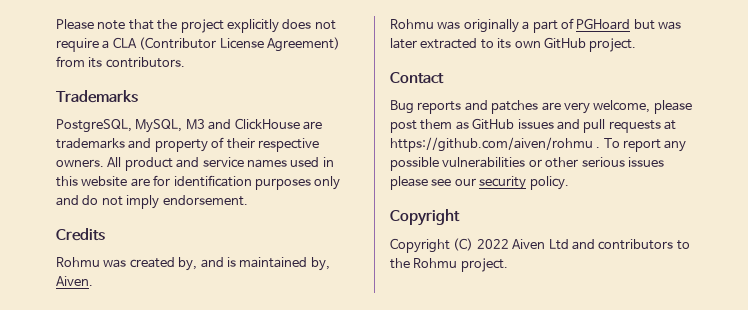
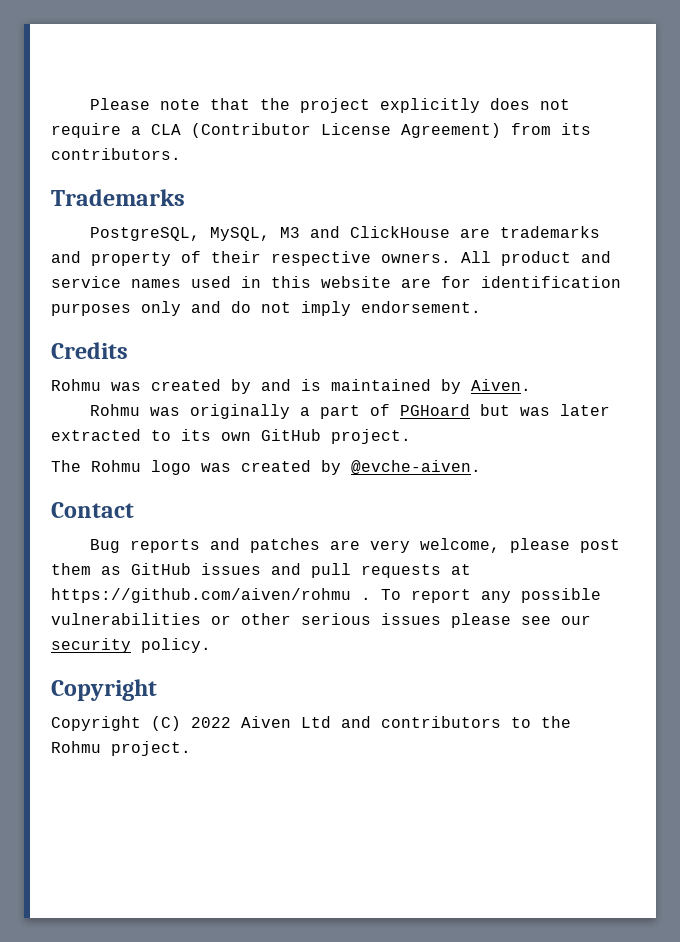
- Rohmu was created by, and is maintained by, Aiven.
+ Rohmu was created by and is maintained by Aiven.
+ The Rohmu logo was created by @evche-aiven.

